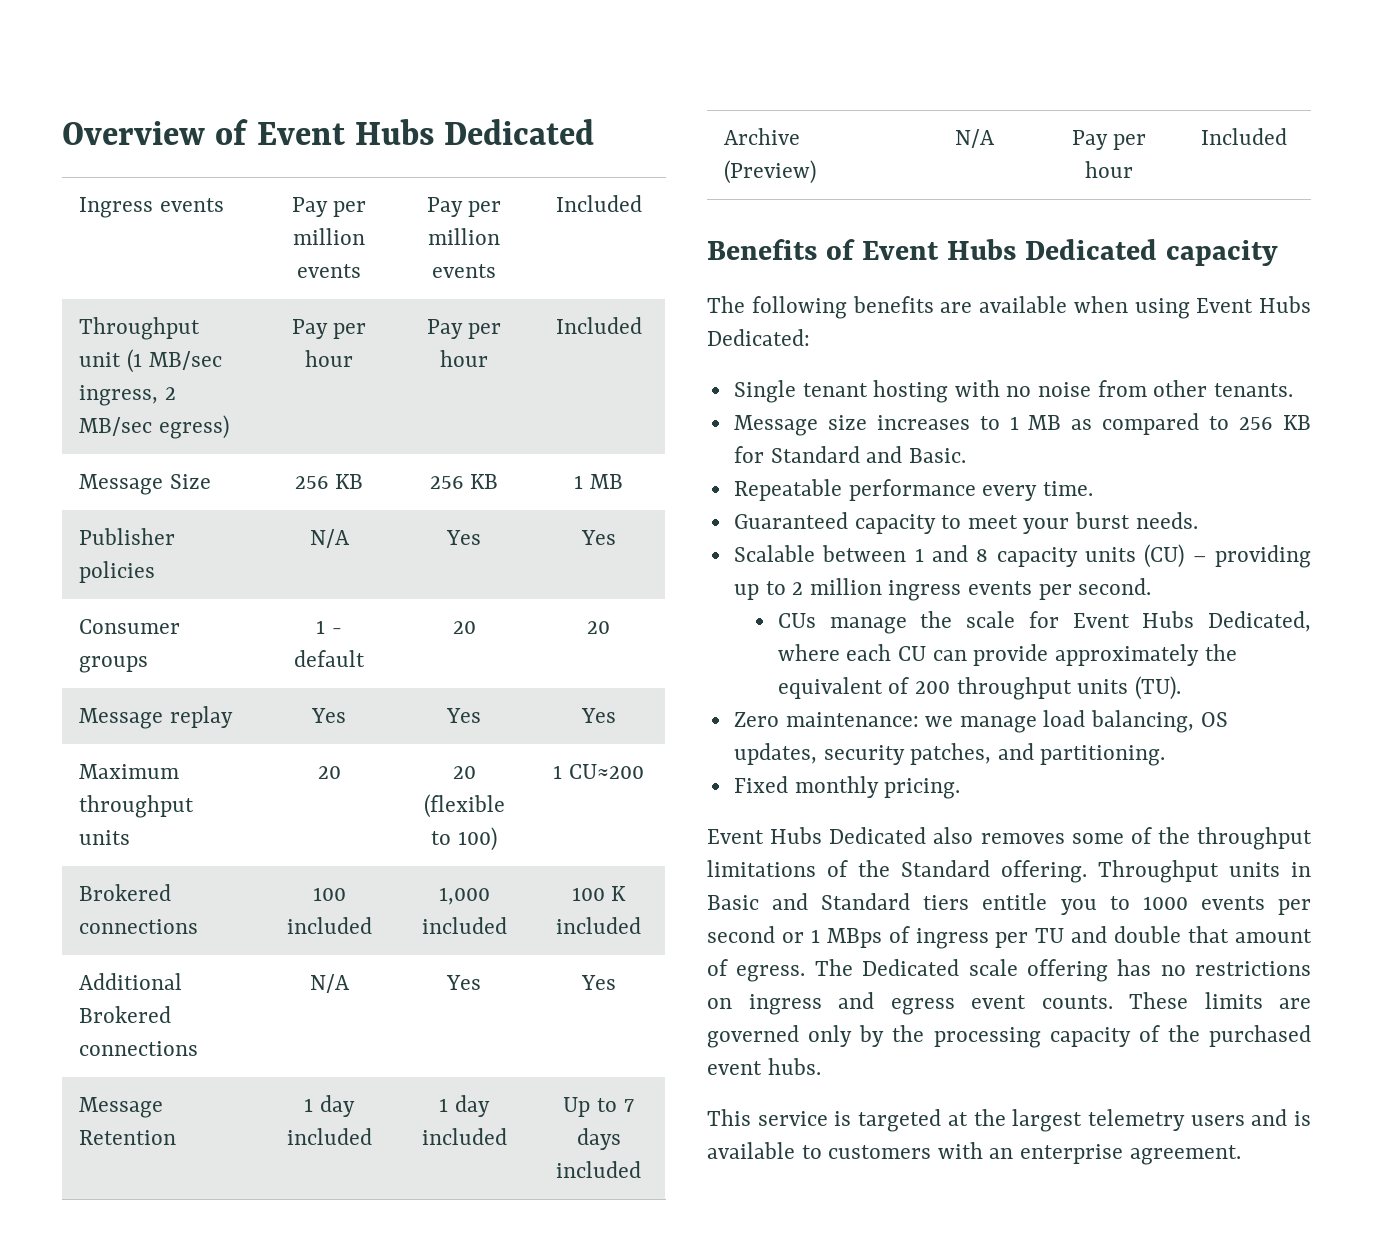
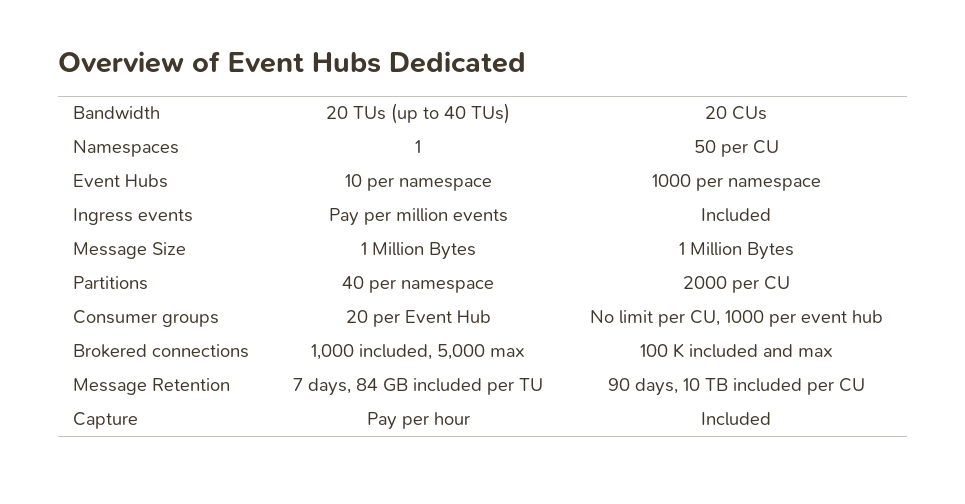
+ Bandwidth | 20 TUs (up to 40 TUs) | 20 CUs
+ Namespaces | 1 | 50 per CU
+ Event Hubs | 10 per namespace | 1000 per namespace
- Ingress events | Pay per million events | Pay per million events | Included
- Throughput unit (1 MB/sec ingress, 2 MB/sec egress) | Pay per hour | Pay per hour | Included
- Message Size | 256 KB | 256 KB | 1 MB
- Publisher policies | N/A | Yes | Yes
- Consumer groups | 1 - default | 20 | 20
- Message replay | Yes | Yes | Yes
- Maximum throughput units | 20 | 20 (flexible to 100) | 1 CU≈200
- Brokered connections | 100 included | 1,000 included | 100 K included
- Additional Brokered connections | N/A | Yes | Yes
- Message Retention | 1 day included | 1 day included | Up to 7 days included
- Archive (Preview) | N/A | Pay per hour | Included
- Benefits of Event Hubs Dedicated capacity
- The following benefits are available when using Event Hubs Dedicated:
- Single tenant hosting with no noise from other tenants.
- Message size increases to 1 MB as compared to 256 KB for Standard and Basic.
- Repeatable performance every time.
- Guaranteed capacity to meet your burst needs.
- Scalable between 1 and 8 capacity units (CU) – providing up to 2 million ingress events per second.
- CUs manage the scale for Event Hubs Dedicated, where each CU can provide approximately the equivalent of 200 throughput units (TU).
- Zero maintenance: we manage load balancing, OS updates, security patches, and partitioning.
- Fixed monthly pricing.
- Event Hubs Dedicated also removes some of the throughput limitations of the Standard offering. Throughput units in Basic and Standard tiers entitle you to 1000 events per second or 1 MBps of ingress per TU and double that amount of egress. The Dedicated scale offering has no restrictions on ingress and egress event counts. These limits are governed only by the processing capacity of the purchased event hubs.
- This service is targeted at the largest telemetry users and is available to customers with an enterprise agreement.
+ Ingress events | Pay per million events | Included
+ Message Size | 1 Million Bytes | 1 Million Bytes
+ Partitions | 40 per namespace | 2000 per CU
+ Consumer groups | 20 per Event Hub | No limit per CU, 1000 per event hub
+ Brokered connections | 1,000 included, 5,000 max | 100 K included and max
+ Message Retention | 7 days, 84 GB included per TU | 90 days, 10 TB included per CU
+ Capture | Pay per hour | Included

